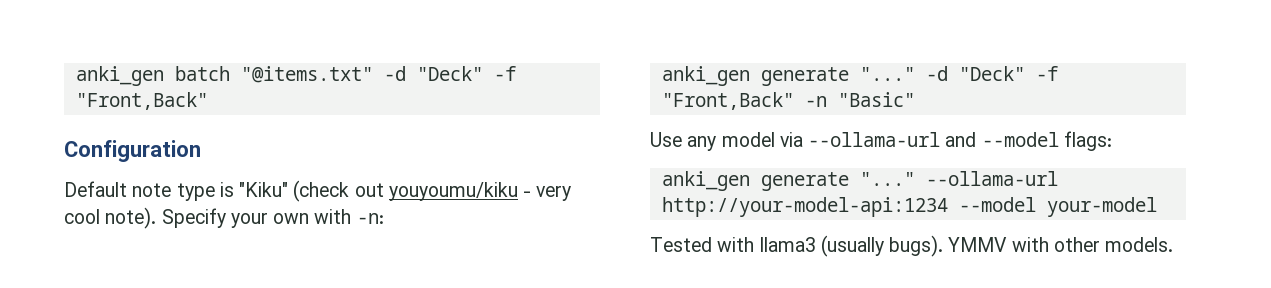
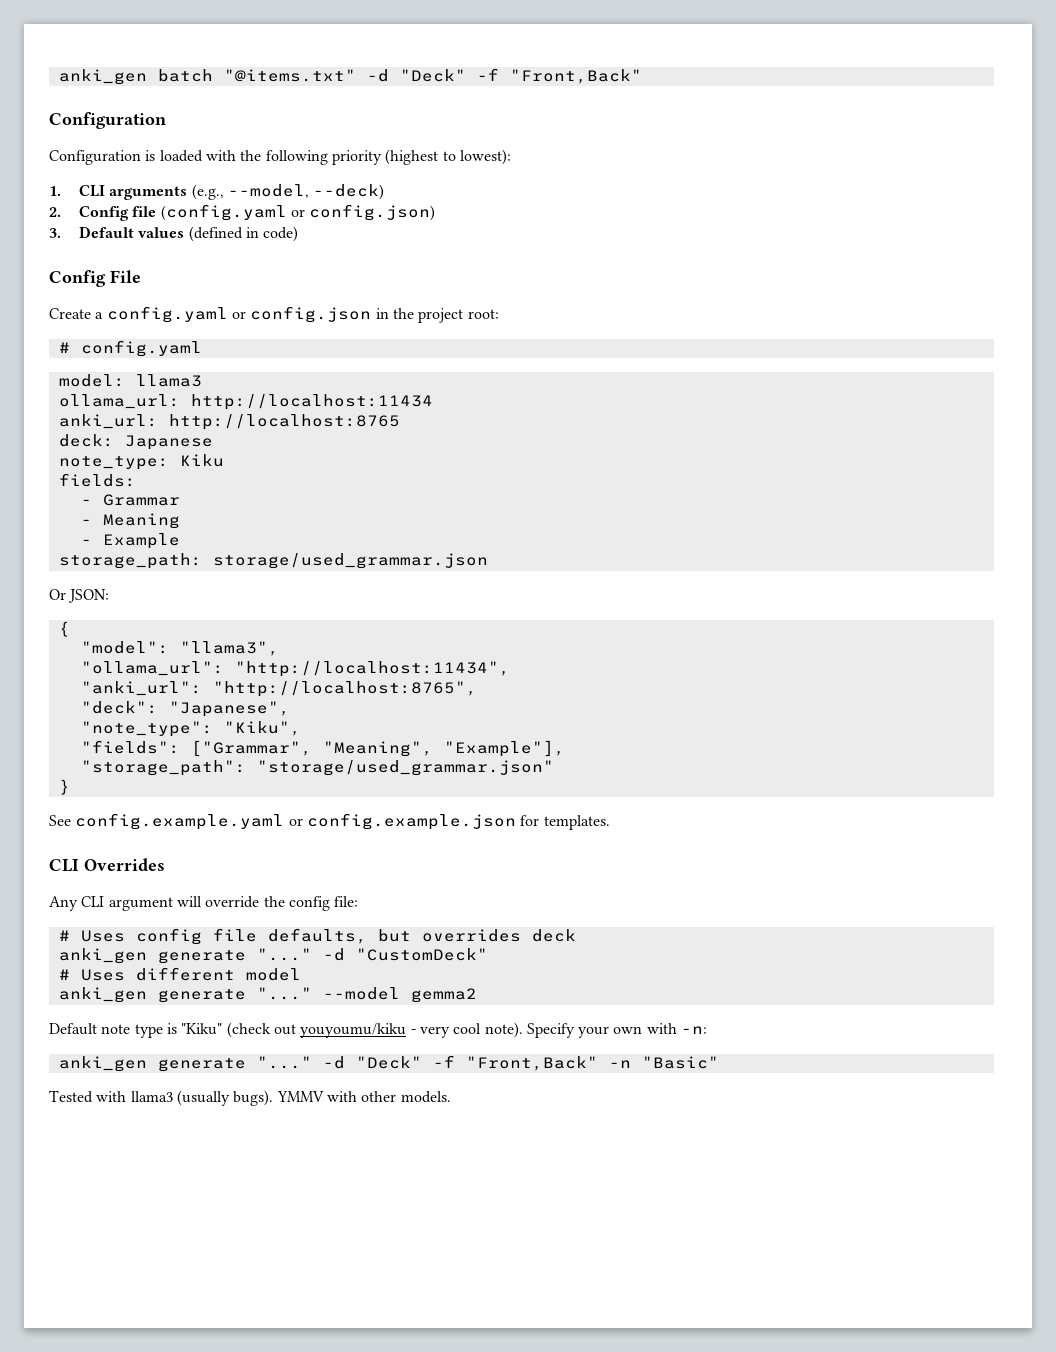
+ Configuration is loaded with the following priority (highest to lowest):
+ 1. CLI arguments (e.g., --model, --deck)
+ 2. Config file (config.yaml or config.json)
+ 3. Default values (defined in code)
+ Config File
+ Create a config.yaml or config.json in the project root:
+ # config.yaml
+ model: llama3
+ ollama_url: http://localhost:11434
+ anki_url: http://localhost:8765
+ deck: Japanese
+ note_type: Kiku
+ fields:
+ - Grammar
+ - Meaning
+ - Example
+ storage_path: storage/used_grammar.json
+ Or JSON:
+ {
+ "model": "llama3",
+ "ollama_url": "http://localhost:11434",
+ "anki_url": "http://localhost:8765",
+ "deck": "Japanese",
+ "note_type": "Kiku",
+ "fields": ["Grammar", "Meaning", "Example"],
+ "storage_path": "storage/used_grammar.json"
+ }
+ See config.example.yaml or config.example.json for templates.
+ CLI Overrides
+ Any CLI argument will override the config file:
+ # Uses config file defaults, but overrides deck
+ anki_gen generate "..." -d "CustomDeck"
+ # Uses different model
+ anki_gen generate "..." --model gemma2
- Use any model via --ollama-url and --model flags:
- anki_gen generate "..." --ollama-url http://your-model-api:1234 --model your-model

